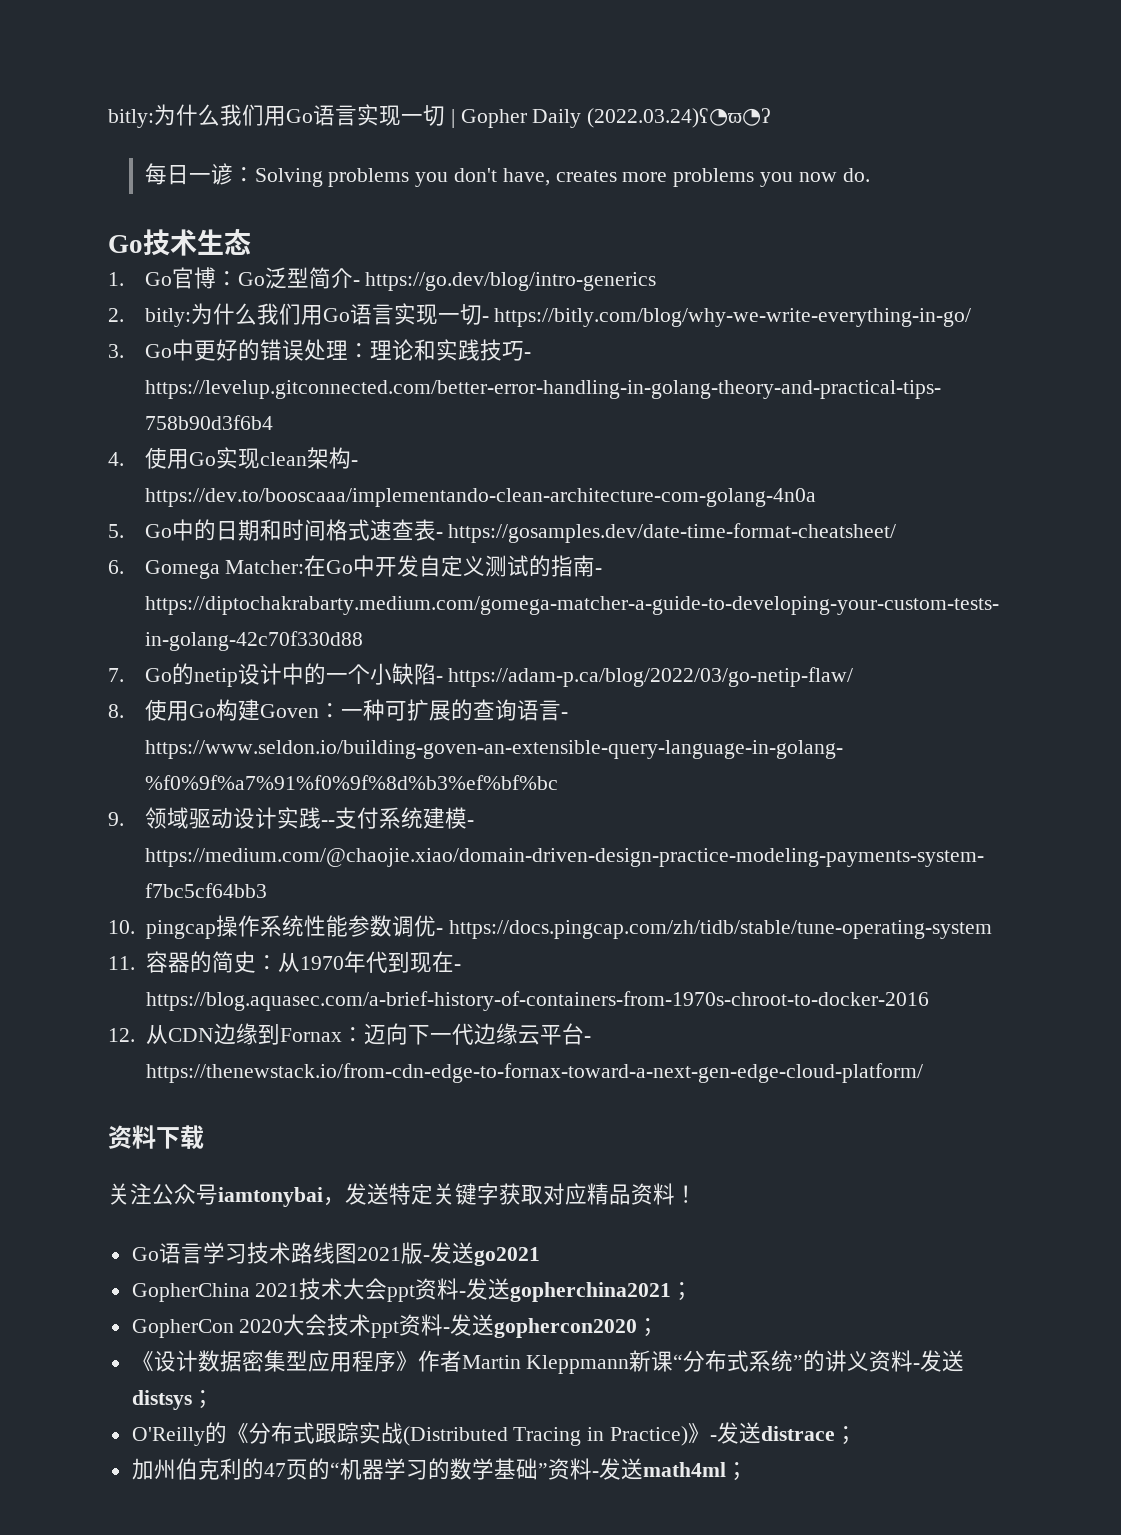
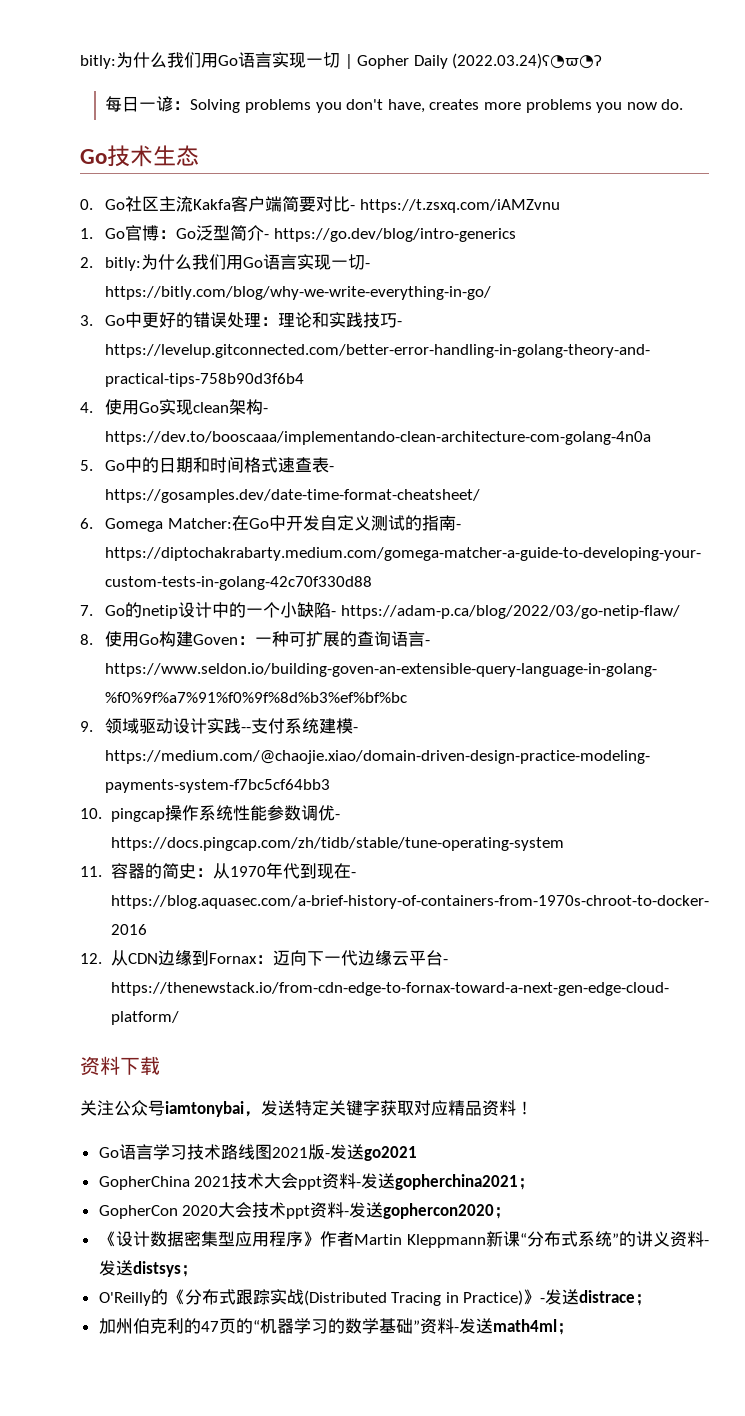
+ 0. Go社区主流Kakfa客户端简要对比- https://t.zsxq.com/iAMZvnu

